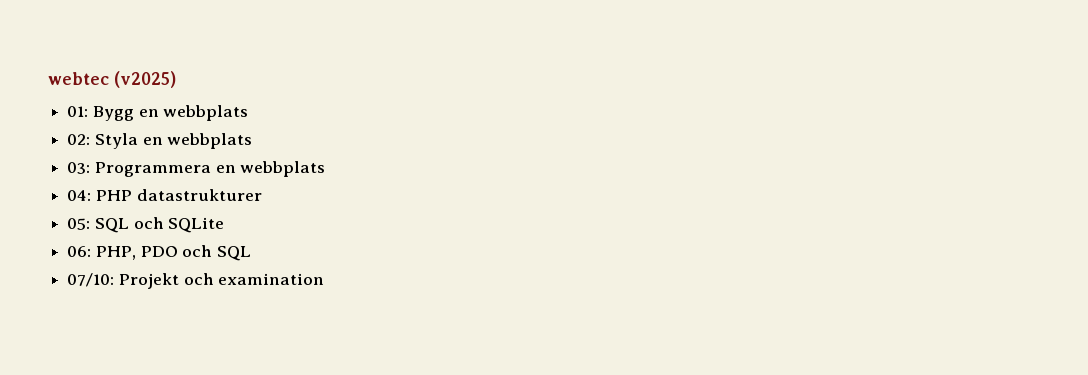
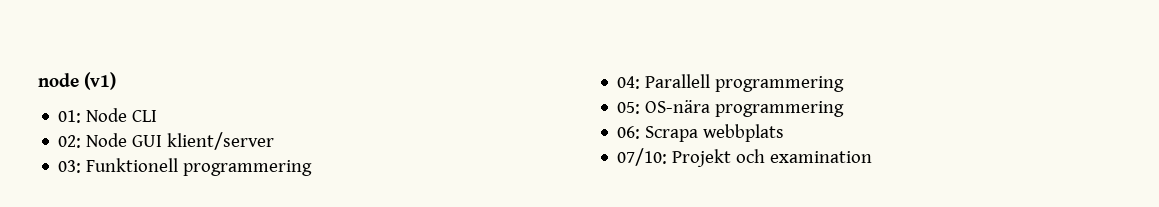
- webtec (v2025)
+ node (v1)
- 01: Bygg en webbplats
- 02: Styla en webbplats
- 03: Programmera en webbplats
+ 01: Node CLI
+ 02: Node GUI klient/server
+ 03: Funktionell programmering
- 04: PHP datastrukturer
+ 04: Parallell programmering
- 05: SQL och SQLite
- 06: PHP, PDO och SQL
+ 05: OS-nära programmering
+ 06: Scrapa webbplats

